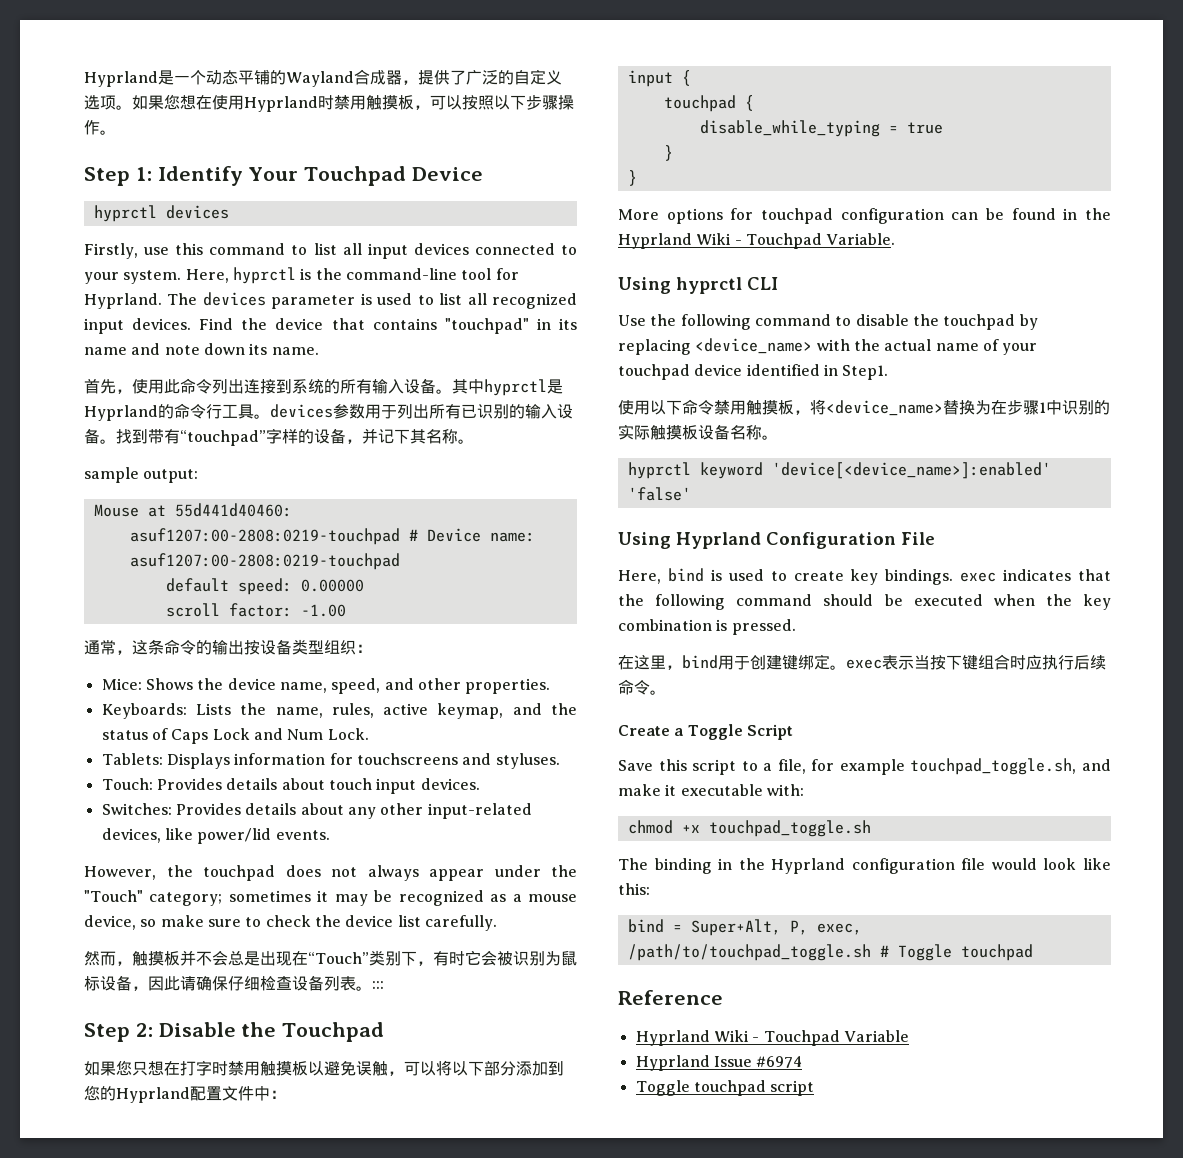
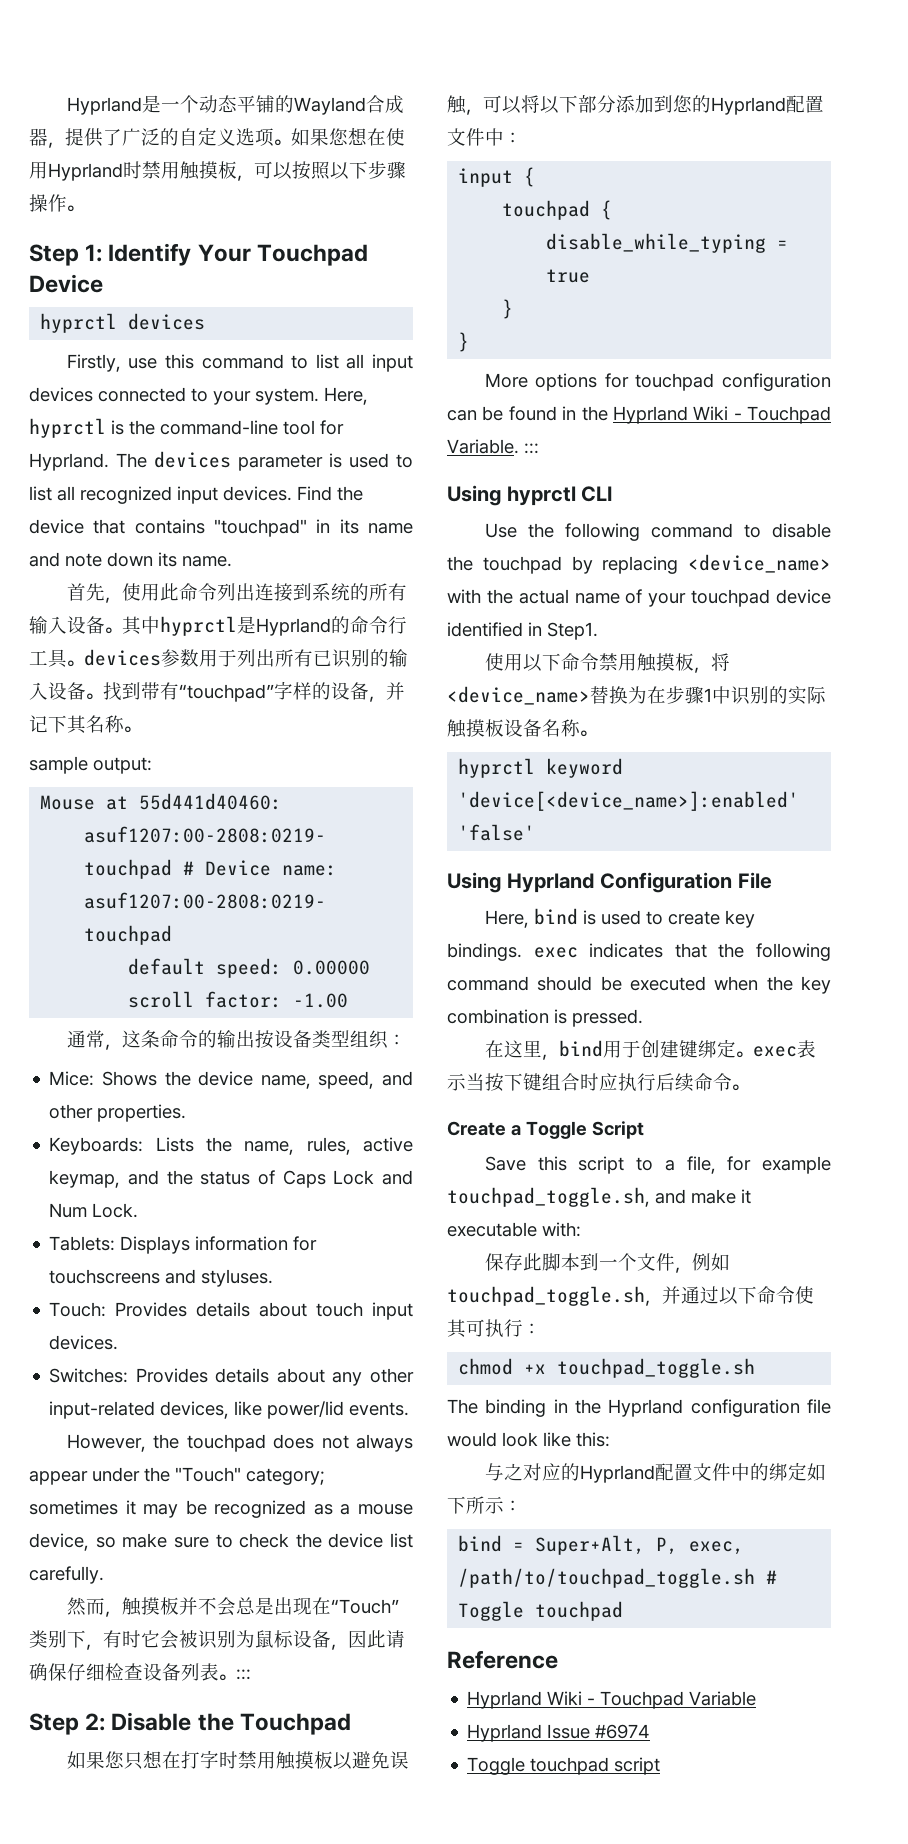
- More options for touchpad configuration can be found in the Hyprland Wiki - Touchpad Variable.
+ More options for touchpad configuration can be found in the Hyprland Wiki - Touchpad Variable. :::
+ 保存此脚本到一个文件，例如touchpad_toggle.sh，并通过以下命令使其可执行：
+ 与之对应的Hyprland配置文件中的绑定如下所示：

